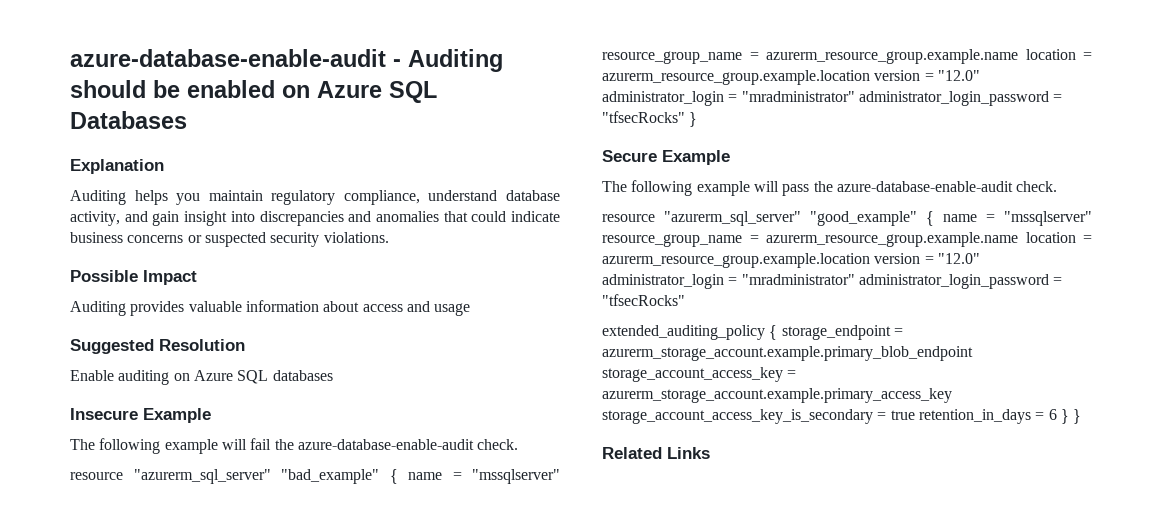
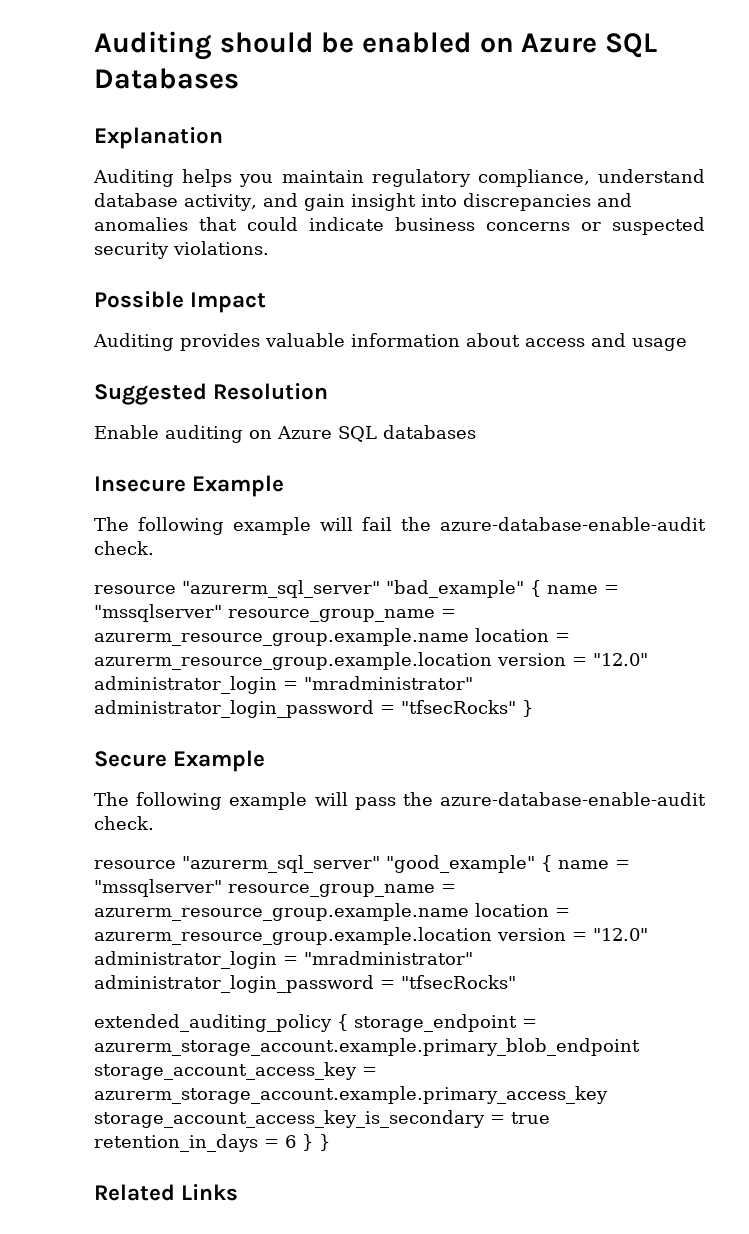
- azure-database-enable-audit - Auditing should be enabled on Azure SQL Databases
+ Auditing should be enabled on Azure SQL Databases

